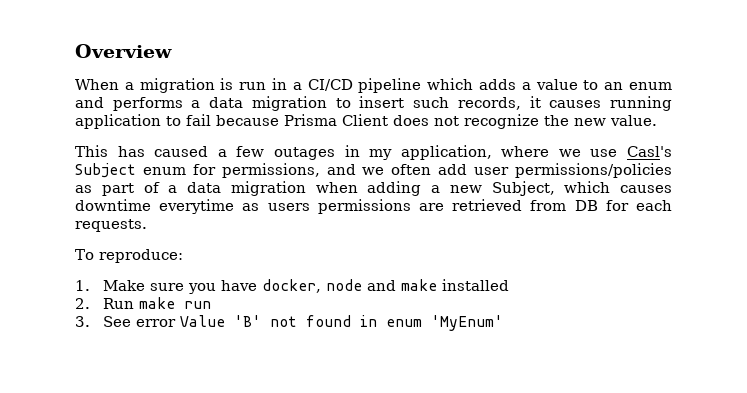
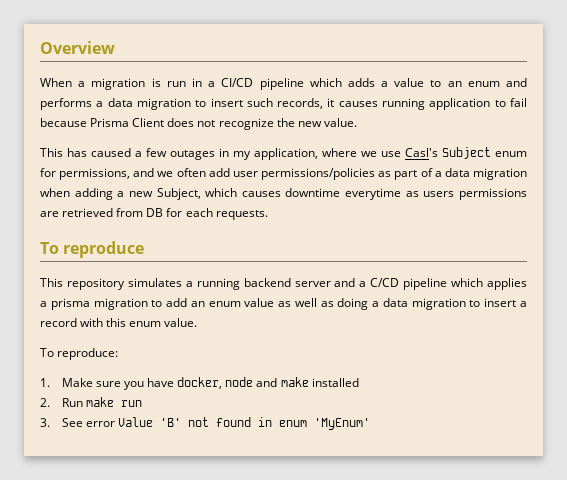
+ To reproduce
+ This repository simulates a running backend server and a C/CD pipeline which applies a prisma migration to add an enum value as well as doing a data migration to insert a record with this enum value.

